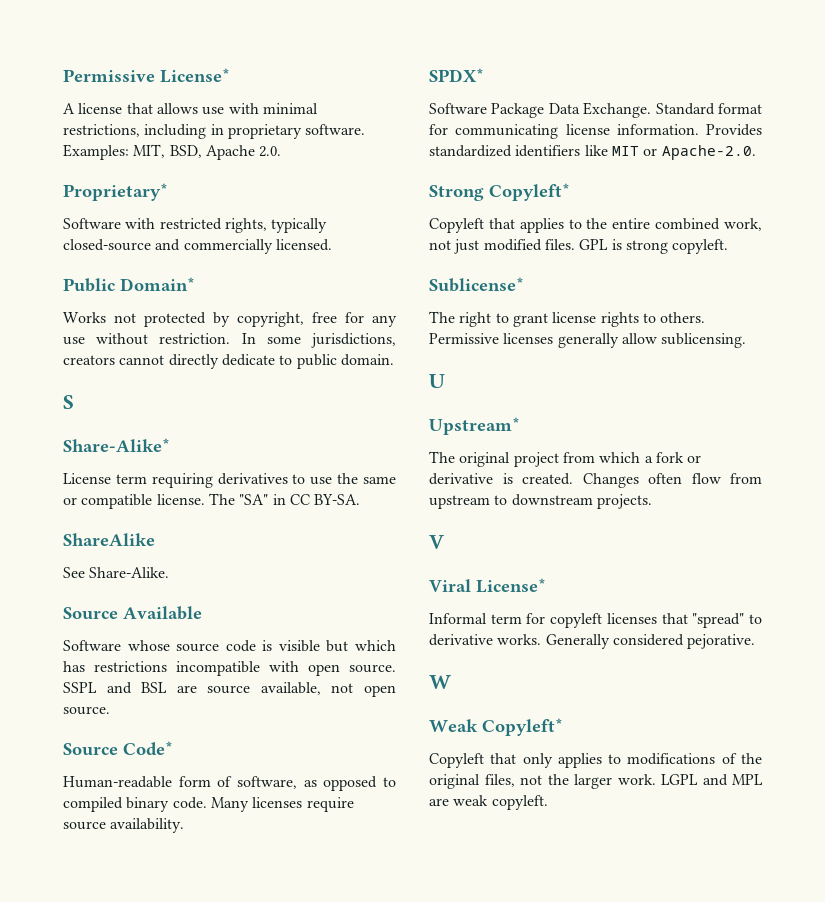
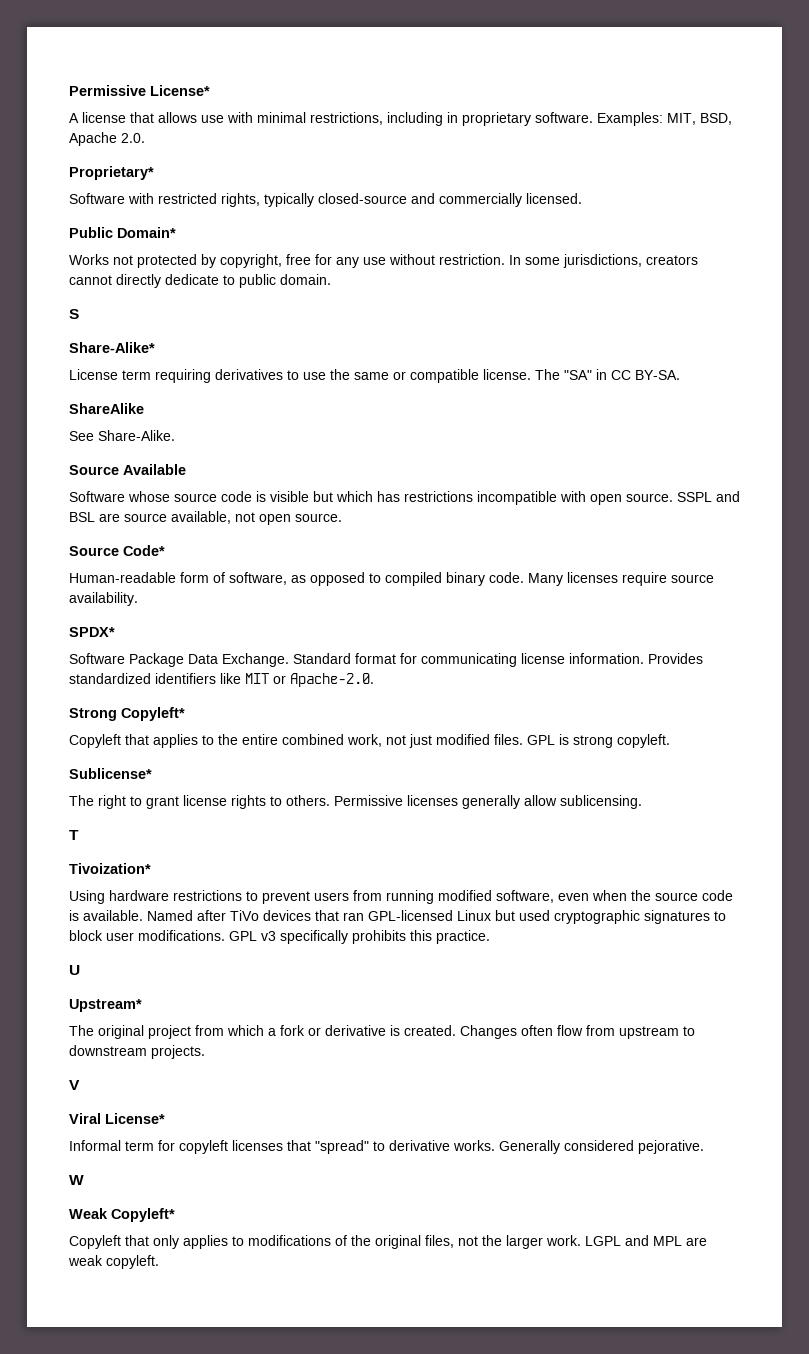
+ T
+ Tivoization*
+ Using hardware restrictions to prevent users from running modified software, even when the source code is available. Named after TiVo devices that ran GPL-licensed Linux but used cryptographic signatures to block user modifications. GPL v3 specifically prohibits this practice.

